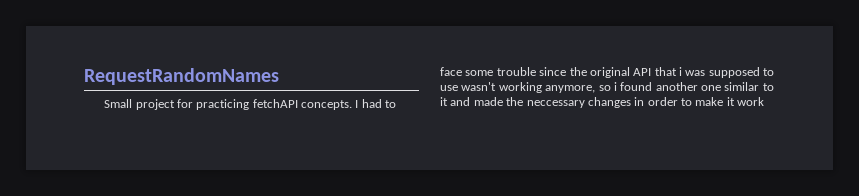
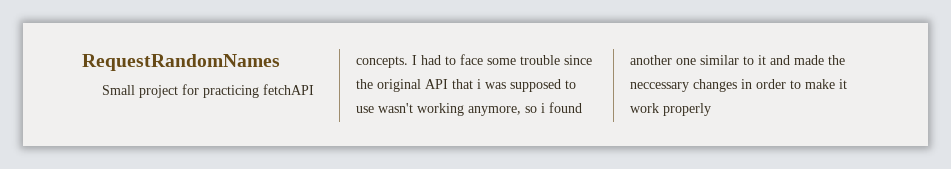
- I had to face some trouble since the original API that i was supposed to use wasn't working anymore, so i found another one similar to it and made the neccessary changes in order to make it work
+ I had to face some trouble since the original API that i was supposed to use wasn't working anymore, so i found another one similar to it and made the neccessary changes in order to make it work properly

